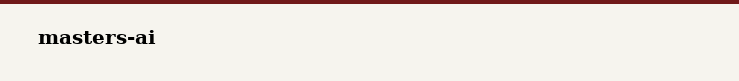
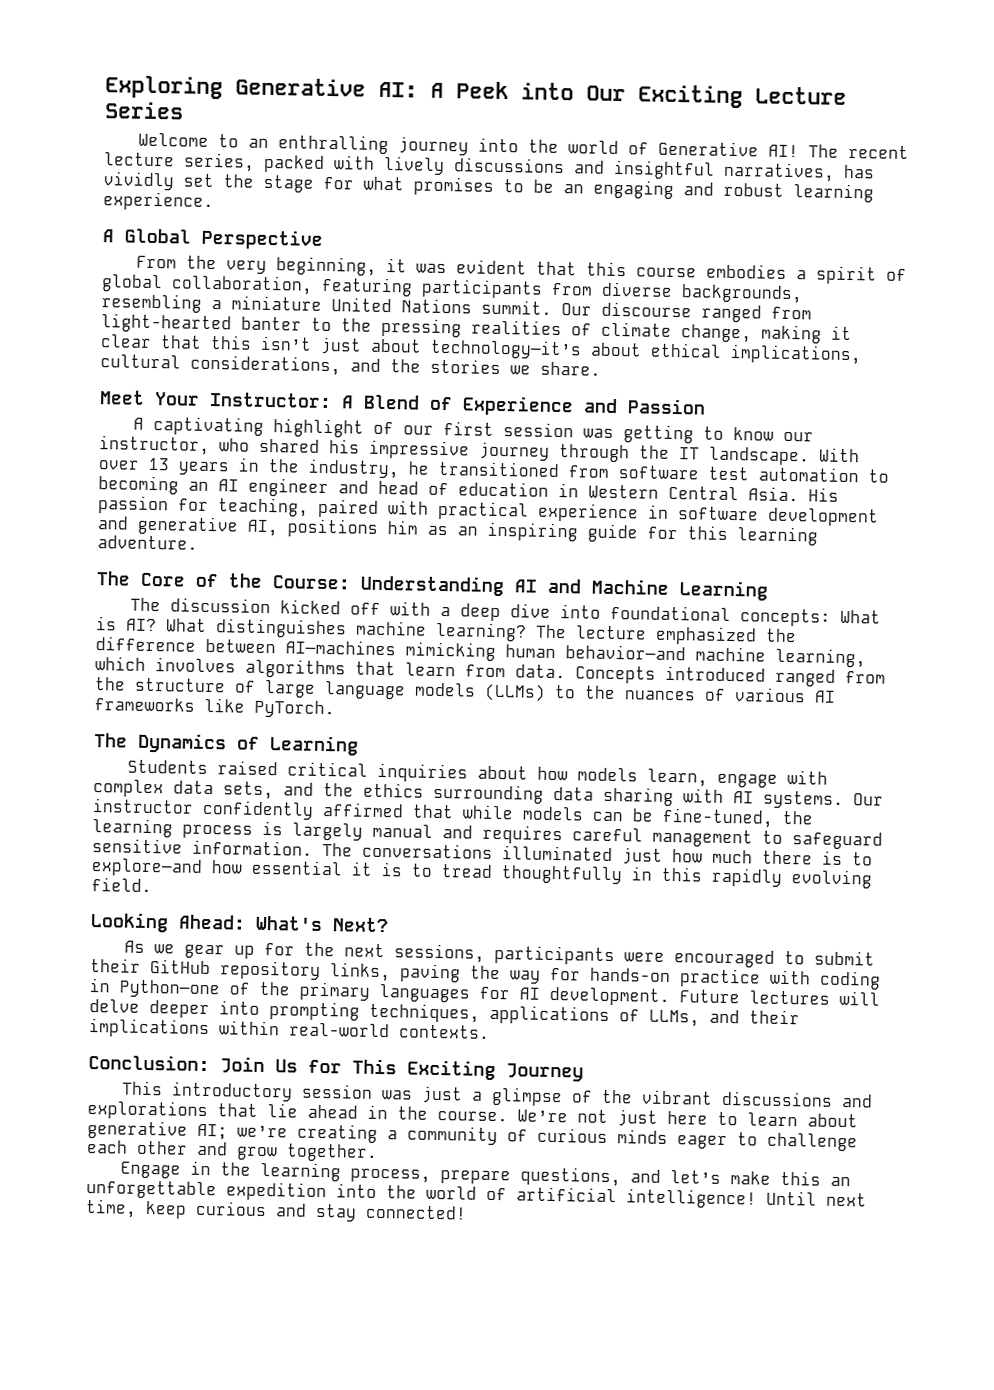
- masters-ai
+ Exploring Generative AI: A Peek into Our Exciting Lecture Series
+ Welcome to an enthralling journey into the world of Generative AI! The recent lecture series, packed with lively discussions and insightful narratives, has vividly set the stage for what promises to be an engaging and robust learning experience.
+ A Global Perspective
+ From the very beginning, it was evident that this course embodies a spirit of global collaboration, featuring participants from diverse backgrounds, resembling a miniature United Nations summit. Our discourse ranged from light-hearted banter to the pressing realities of climate change, making it clear that this isn’t just about technology—it’s about ethical implications, cultural considerations, and the stories we share.
+ Meet Your Instructor: A Blend of Experience and Passion
+ A captivating highlight of our first session was getting to know our instructor, who shared his impressive journey through the IT landscape. With over 13 years in the industry, he transitioned from software test automation to becoming an AI engineer and head of education in Western Central Asia. His passion for teaching, paired with practical experience in software development and generative AI, positions him as an inspiring guide for this learning adventure.
+ The Core of the Course: Understanding AI and Machine Learning
+ The discussion kicked off with a deep dive into foundational concepts: What is AI? What distinguishes machine learning? The lecture emphasized the difference between AI—machines mimicking human behavior—and machine learning, which involves algorithms that learn from data. Concepts introduced ranged from the structure of large language models (LLMs) to the nuances of various AI frameworks like PyTorch.
+ The Dynamics of Learning
+ Students raised critical inquiries about how models learn, engage with complex data sets, and the ethics surrounding data sharing with AI systems. Our instructor confidently affirmed that while models can be fine-tuned, the learning process is largely manual and requires careful management to safeguard sensitive information. The conversations illuminated just how much there is to explore—and how essential it is to tread thoughtfully in this rapidly evolving field.
+ Looking Ahead: What's Next?
+ As we gear up for the next sessions, participants were encouraged to submit their GitHub repository links, paving the way for hands-on practice with coding in Python—one of the primary languages for AI development. Future lectures will delve deeper into prompting techniques, applications of LLMs, and their implications within real-world contexts.
+ Conclusion: Join Us for This Exciting Journey
+ This introductory session was just a glimpse of the vibrant discussions and explorations that lie ahead in the course. We’re not just here to learn about generative AI; we’re creating a community of curious minds eager to challenge each other and grow together.
+ Engage in the learning process, prepare questions, and let’s make this an unforgettable expedition into the world of artificial intelligence! Until next time, keep curious and stay connected!

